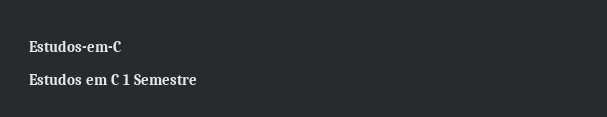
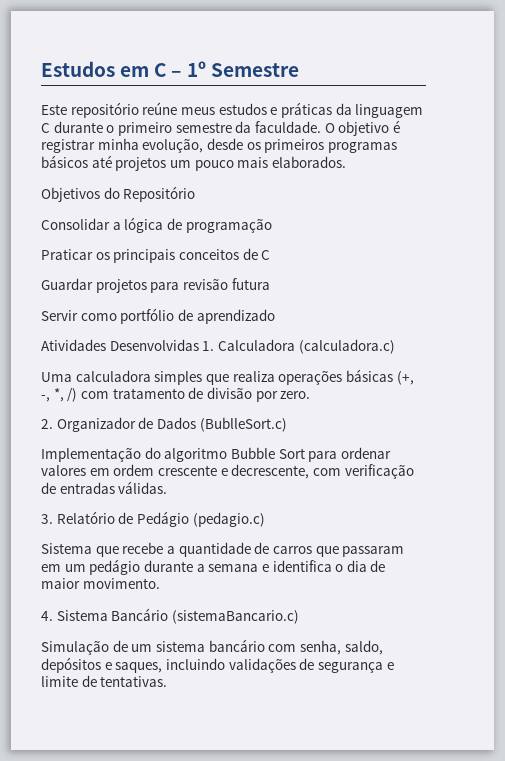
- Estudos-em-C
- Estudos em C 1 Semestre
+ Estudos em C – 1º Semestre
+ Este repositório reúne meus estudos e práticas da linguagem C durante o primeiro semestre da faculdade. O objetivo é registrar minha evolução, desde os primeiros programas básicos até projetos um pouco mais elaborados.
+ Objetivos do Repositório
+ Consolidar a lógica de programação
+ Praticar os principais conceitos de C
+ Guardar projetos para revisão futura
+ Servir como portfólio de aprendizado
+ Atividades Desenvolvidas 1. Calculadora (calculadora.c)
+ Uma calculadora simples que realiza operações básicas (+, -, *, /) com tratamento de divisão por zero.
+ 2. Organizador de Dados (BublleSort.c)
+ Implementação do algoritmo Bubble Sort para ordenar valores em ordem crescente e decrescente, com verificação de entradas válidas.
+ 3. Relatório de Pedágio (pedagio.c)
+ Sistema que recebe a quantidade de carros que passaram em um pedágio durante a semana e identifica o dia de maior movimento.
+ 4. Sistema Bancário (sistemaBancario.c)
+ Simulação de um sistema bancário com senha, saldo, depósitos e saques, incluindo validações de segurança e limite de tentativas.

